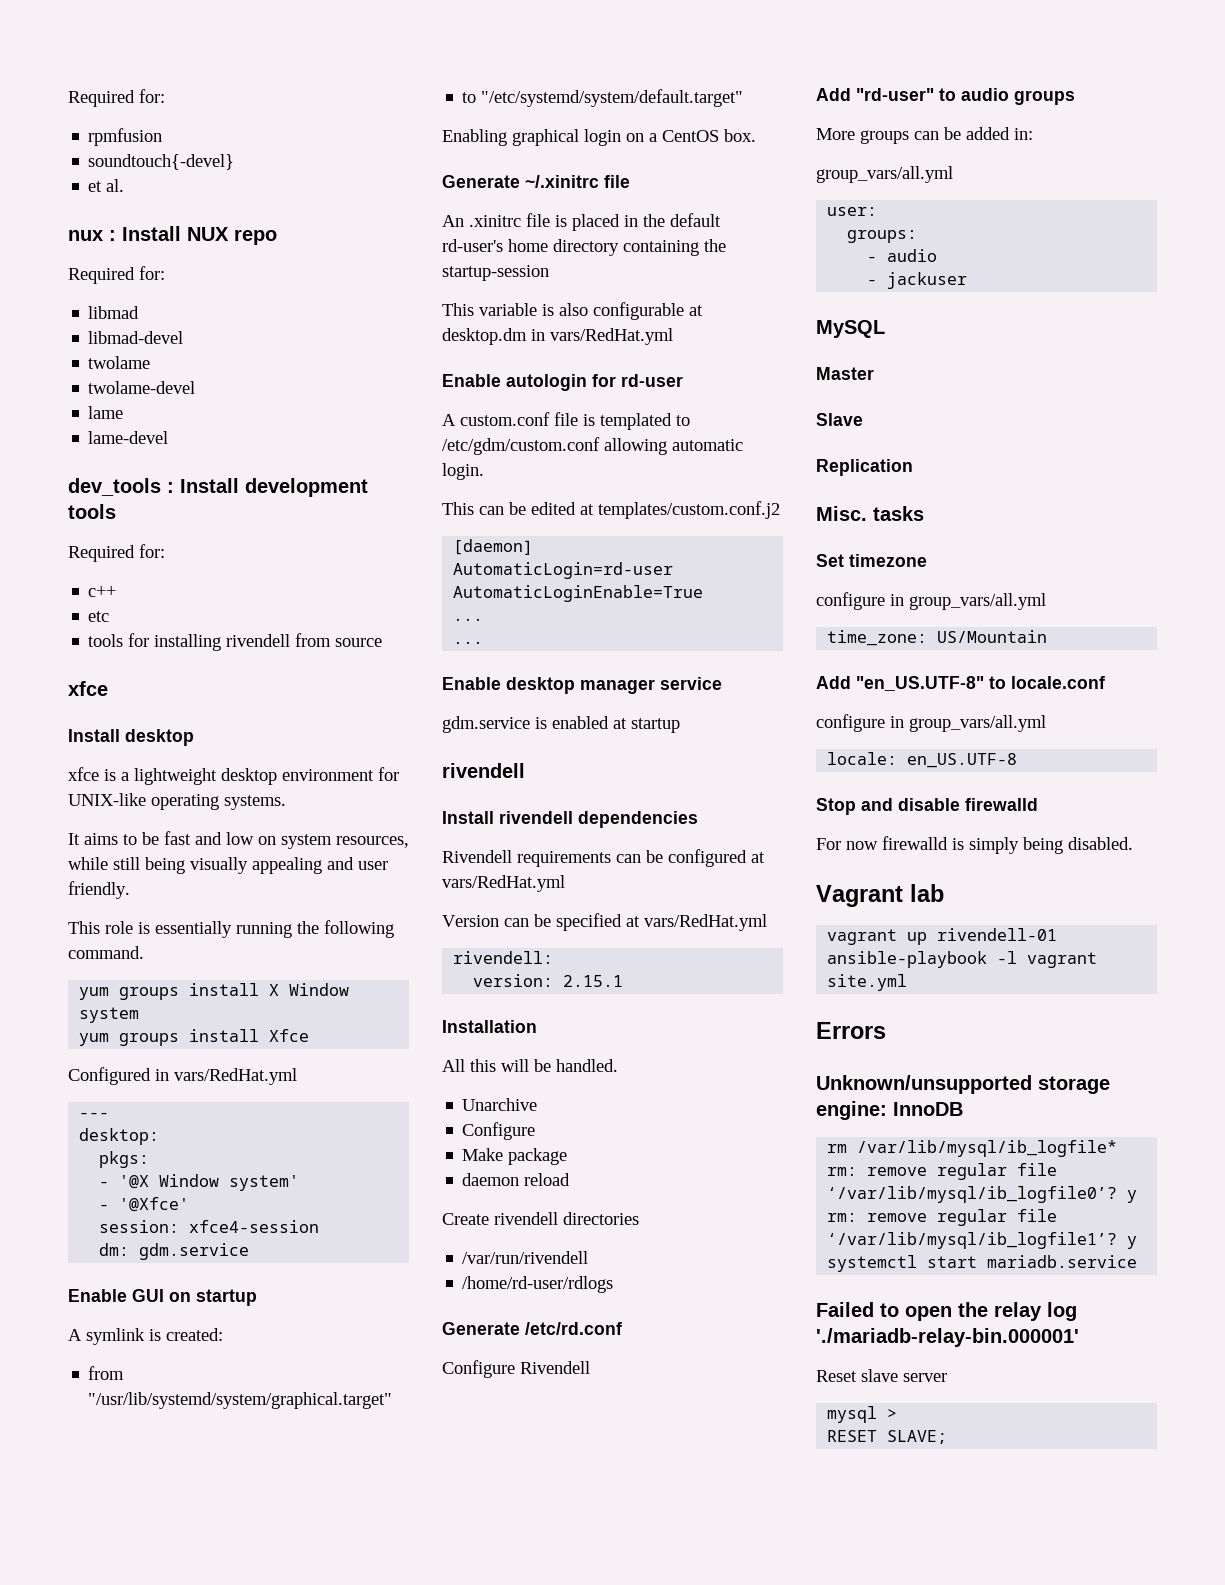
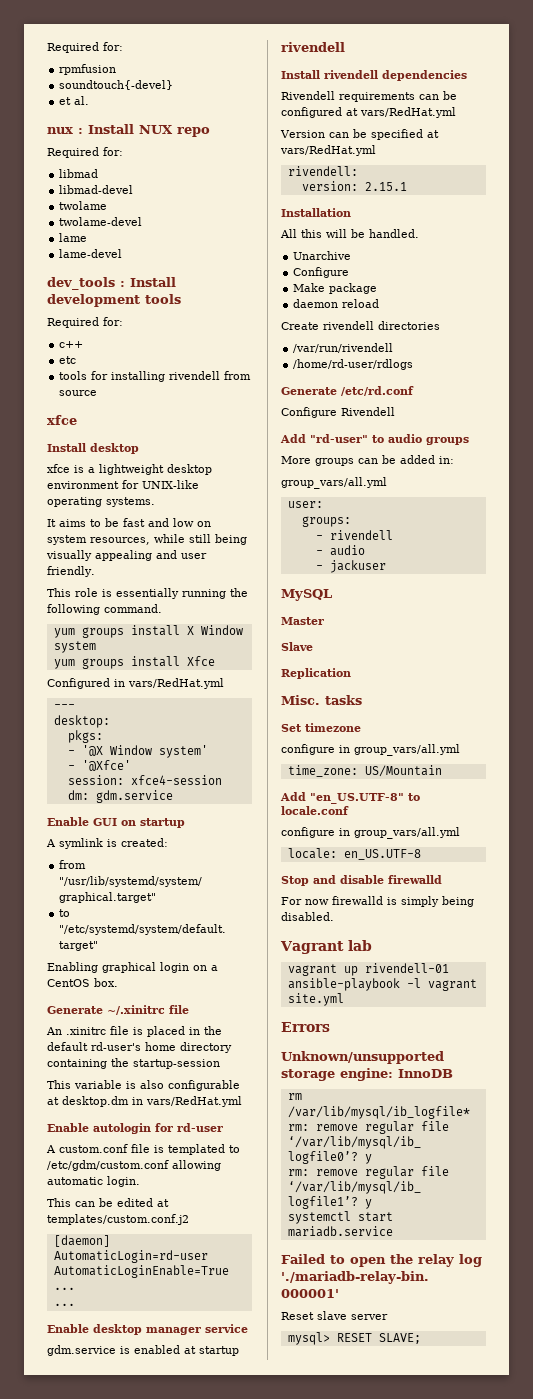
+ - rivendell
- mysql >
- RESET SLAVE;
+ mysql> RESET SLAVE;

